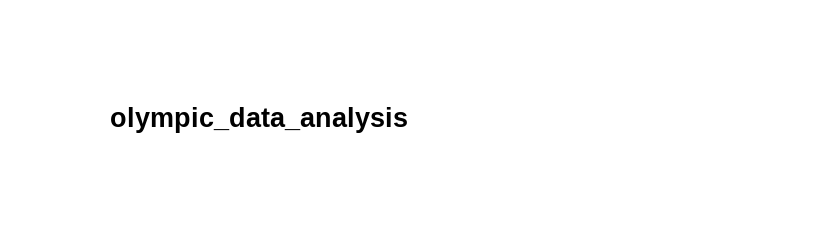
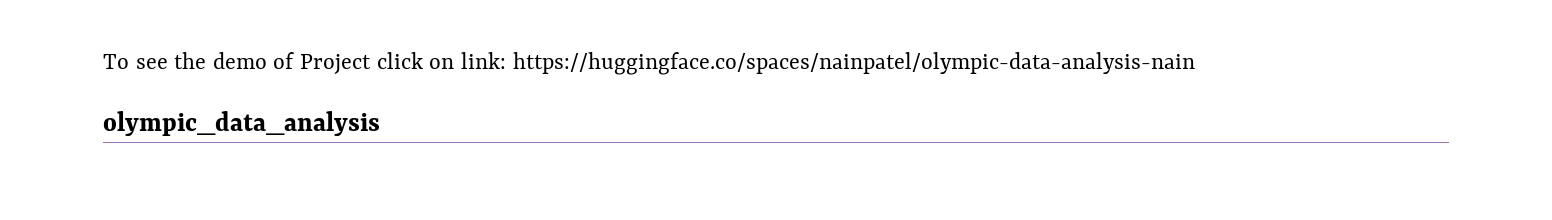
+ To see the demo of Project click on link: https://huggingface.co/spaces/nainpatel/olympic-data-analysis-nain

